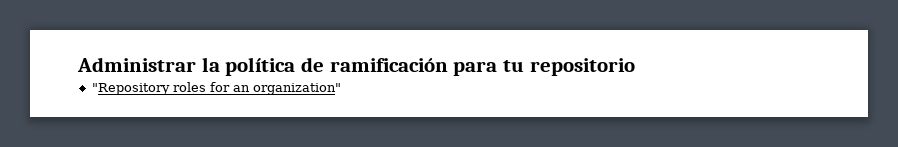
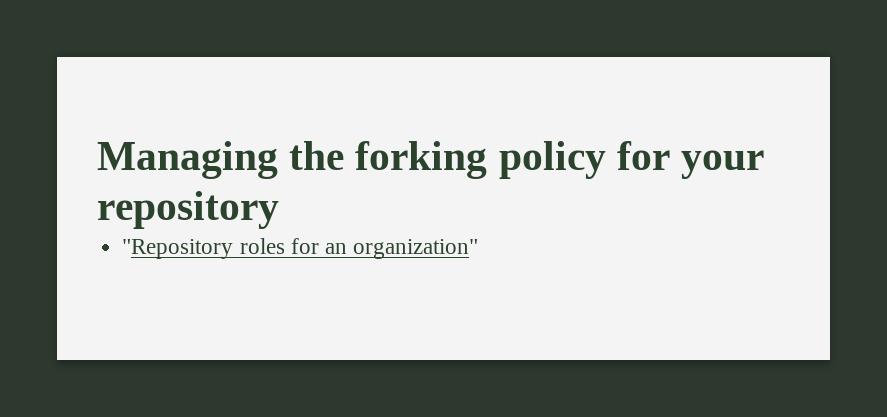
- Administrar la política de ramificación para tu repositorio
+ Managing the forking policy for your repository

